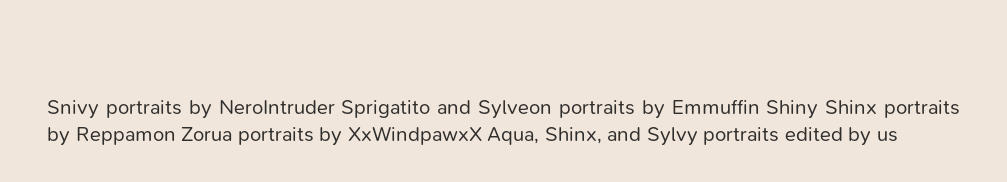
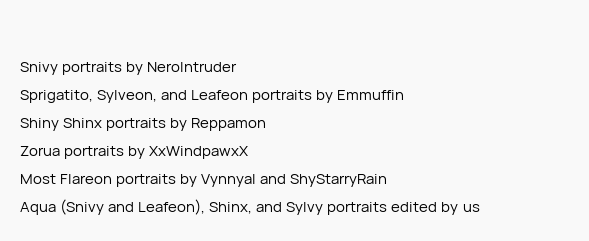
- Snivy portraits by NeroIntruder Sprigatito and Sylveon portraits by Emmuffin Shiny Shinx portraits by Reppamon Zorua portraits by XxWindpawxX Aqua, Shinx, and Sylvy portraits edited by us
+ Snivy portraits by NeroIntruder
+ Sprigatito, Sylveon, and Leafeon portraits by Emmuffin
+ Shiny Shinx portraits by Reppamon
+ Zorua portraits by XxWindpawxX
+ Most Flareon portraits by Vynnyal and ShyStarryRain
+ Aqua (Snivy and Leafeon), Shinx, and Sylvy portraits edited by us

